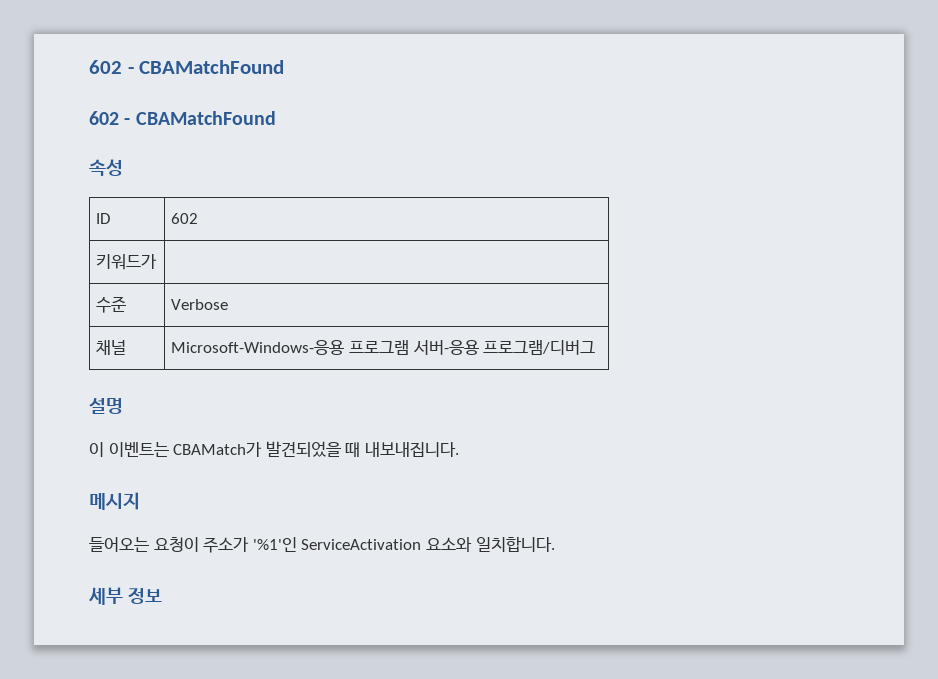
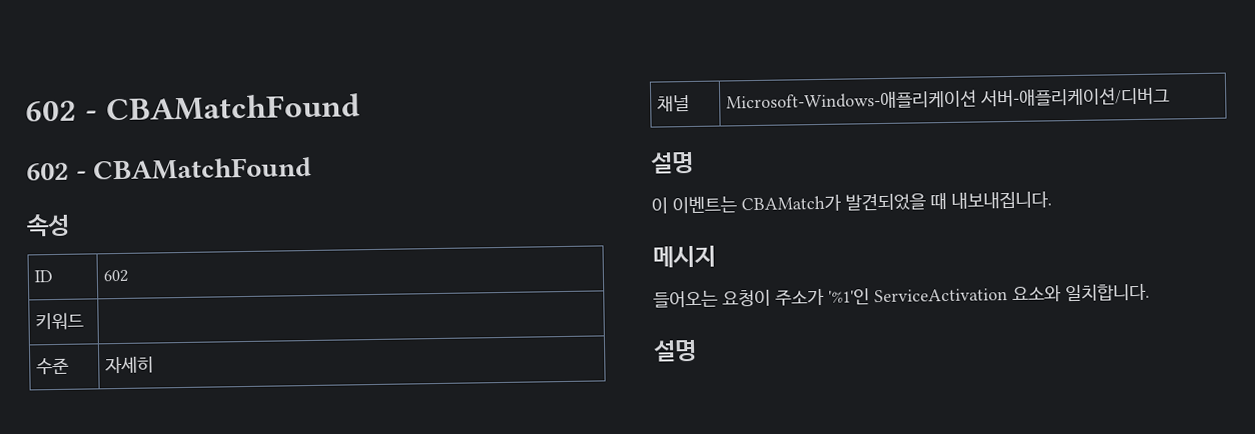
- 키워드가 |
+ 키워드 |
- 수준 | Verbose
+ 수준 | 자세히
- 채널 | Microsoft-Windows-응용 프로그램 서버-응용 프로그램/디버그
+ 채널 | Microsoft-Windows-애플리케이션 서버-애플리케이션/디버그
  들어오는 요청이 주소가 '%1'인 ServiceActivation 요소와 일치합니다.
- 세부 정보
+ 설명

